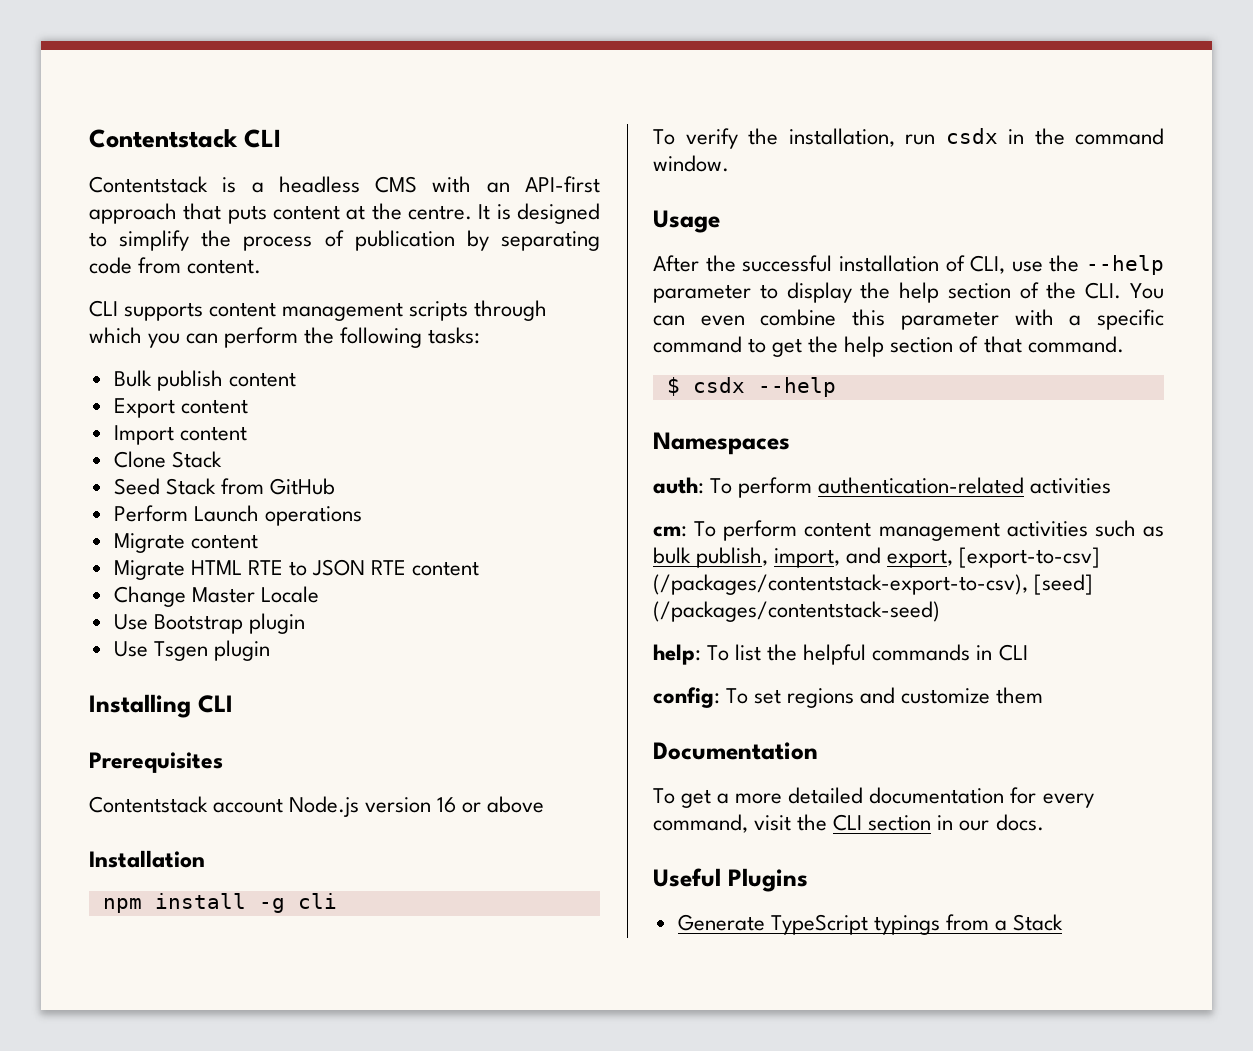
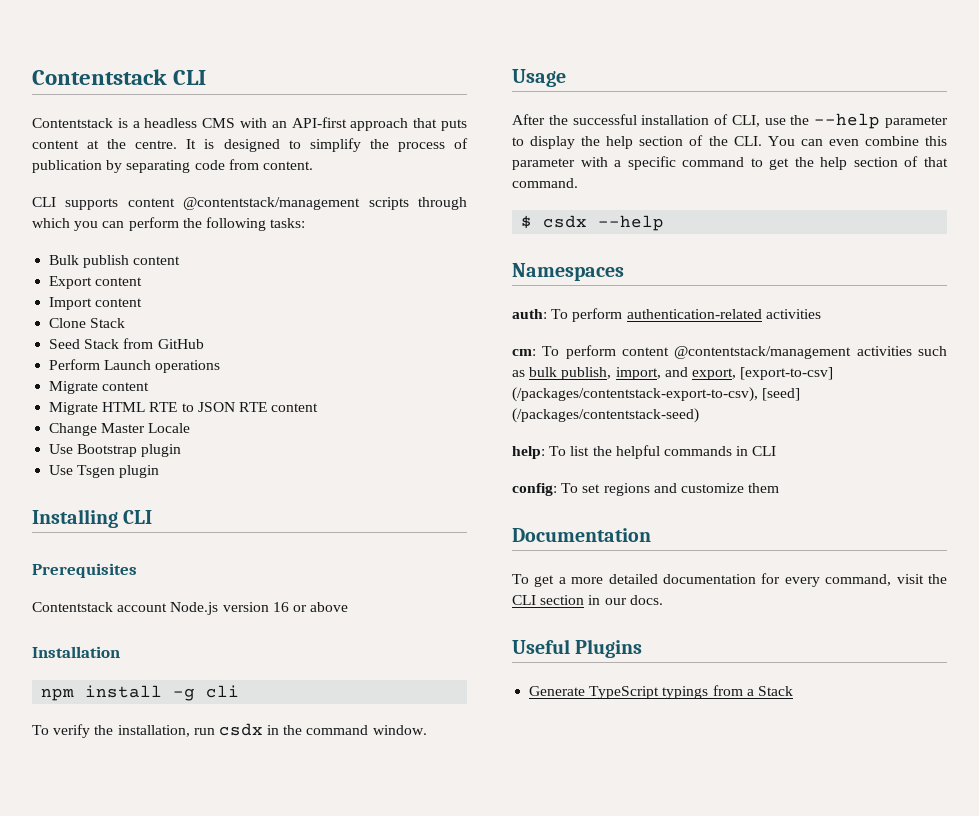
- CLI supports content management scripts through which you can perform the following tasks:
+ CLI supports content @contentstack/management scripts through which you can perform the following tasks:
- cm: To perform content management activities such as bulk publish, import, and export, [export-to-csv] (/packages/contentstack-export-to-csv), [seed] (/packages/contentstack-seed)
+ cm: To perform content @contentstack/management activities such as bulk publish, import, and export, [export-to-csv] (/packages/contentstack-export-to-csv), [seed] (/packages/contentstack-seed)

